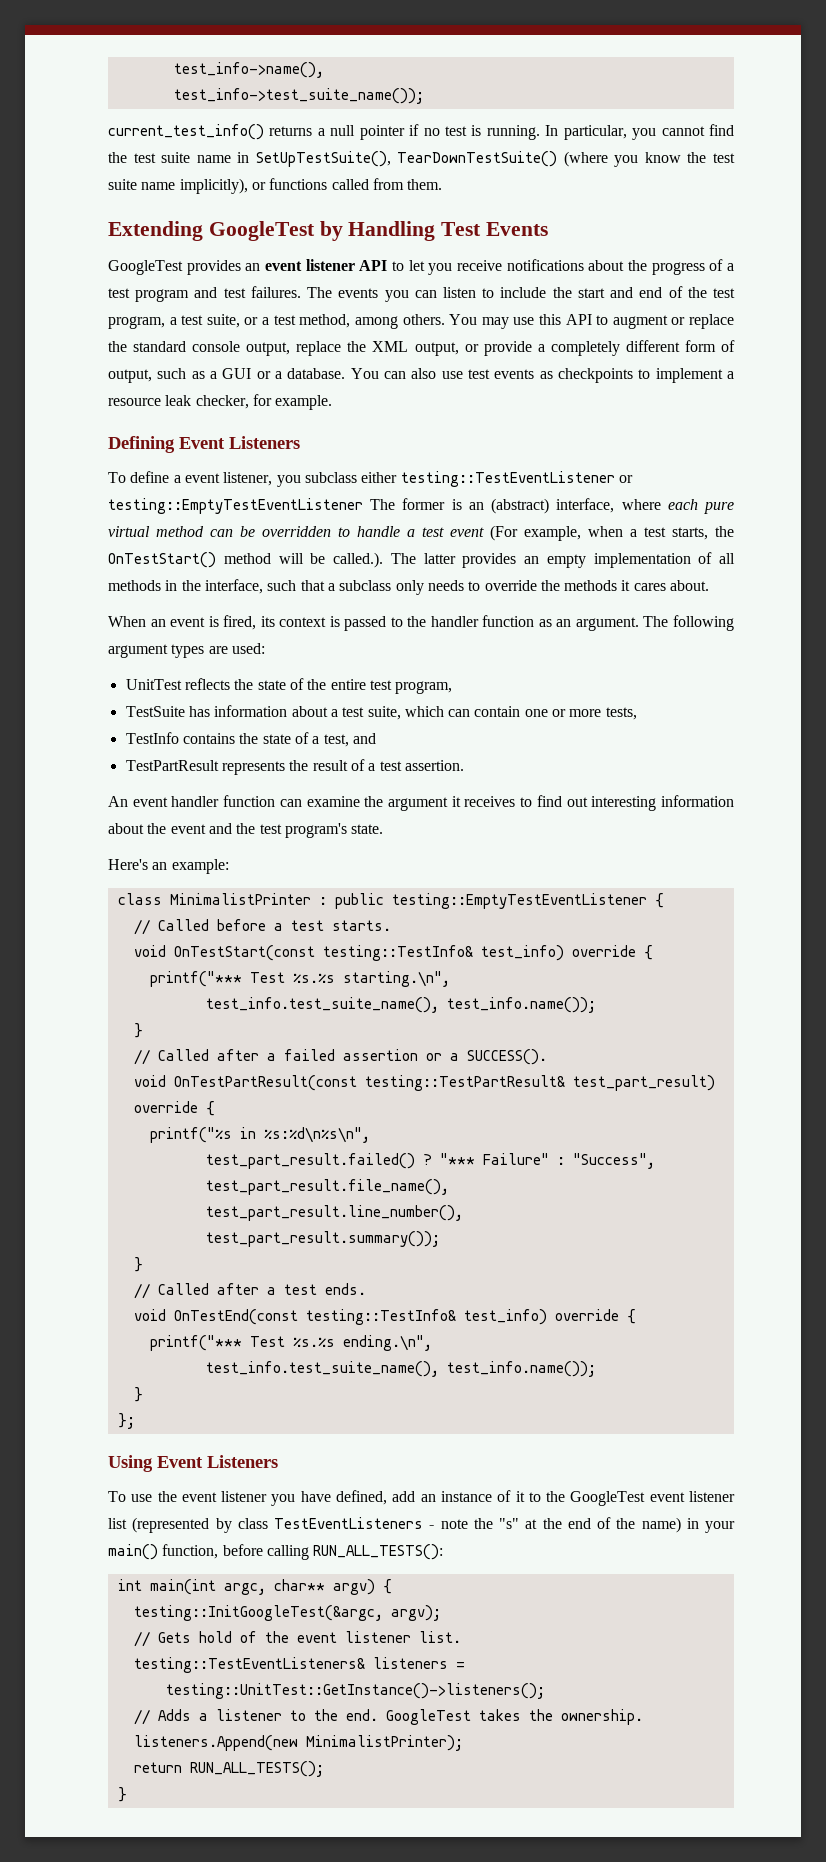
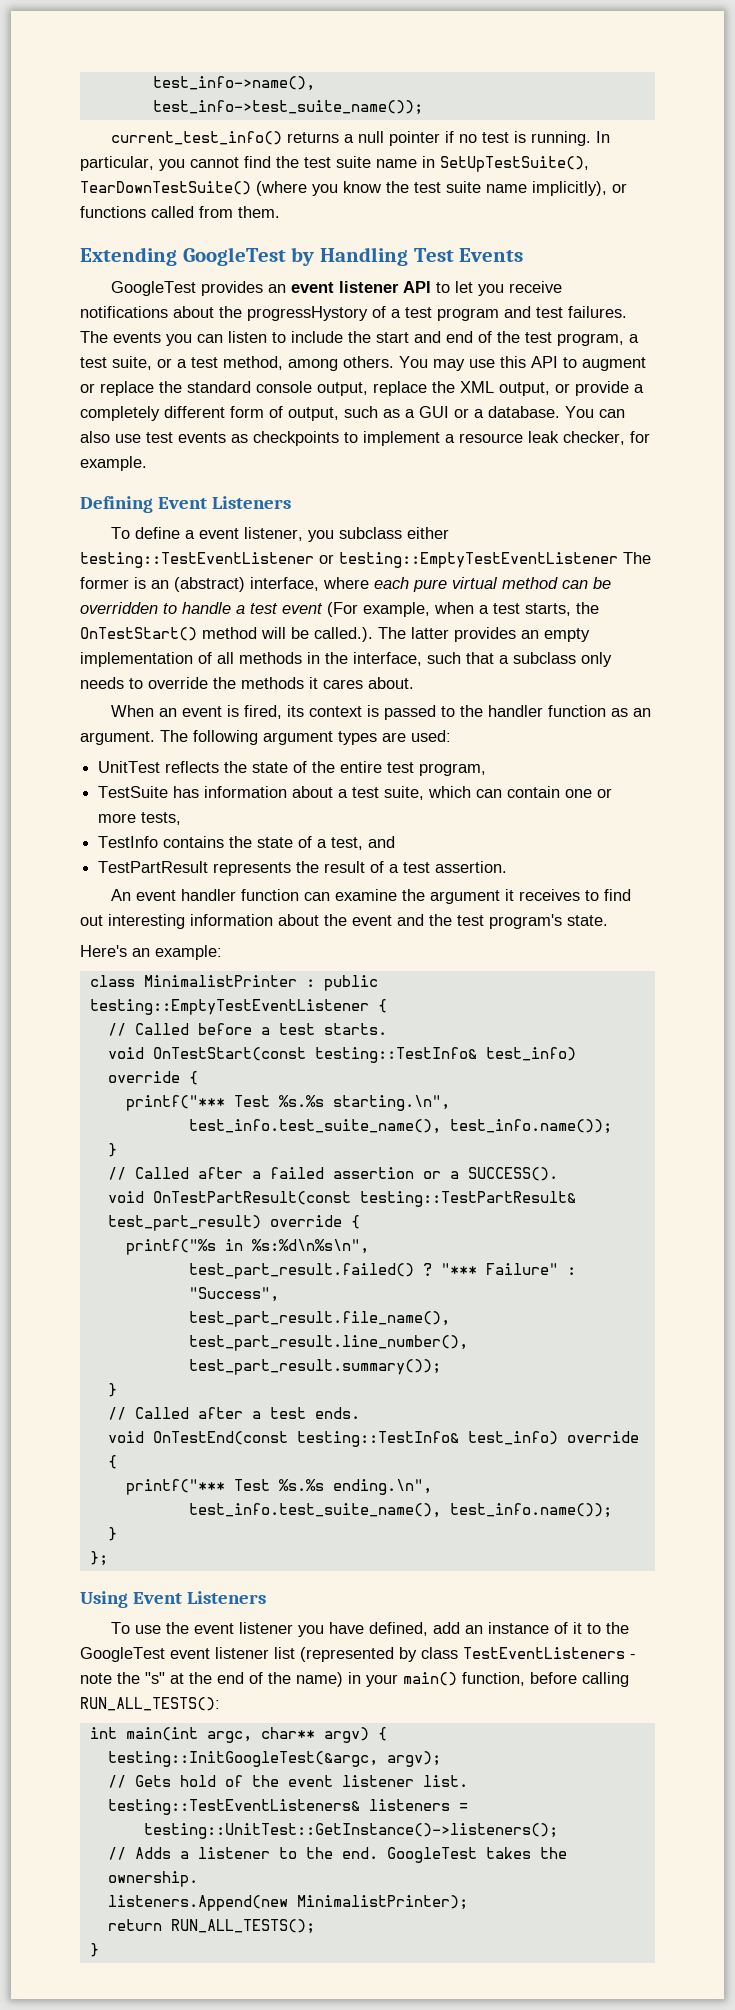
- GoogleTest provides an event listener API to let you receive notifications about the progress of a test program and test failures.
+ GoogleTest provides an event listener API to let you receive notifications about the progressHystory of a test program and test failures.

